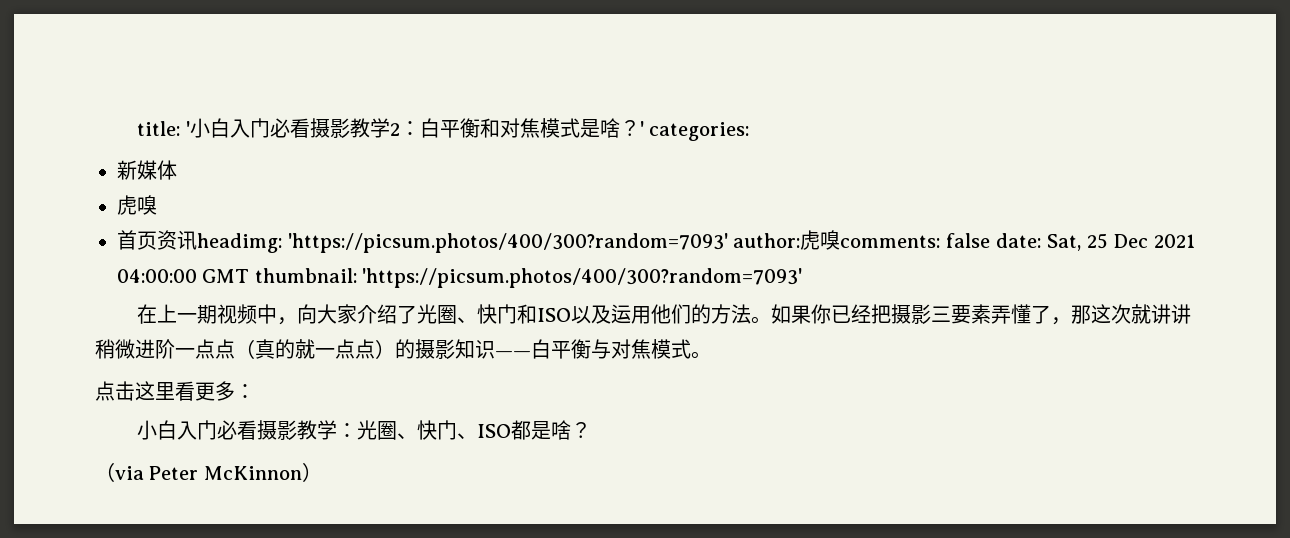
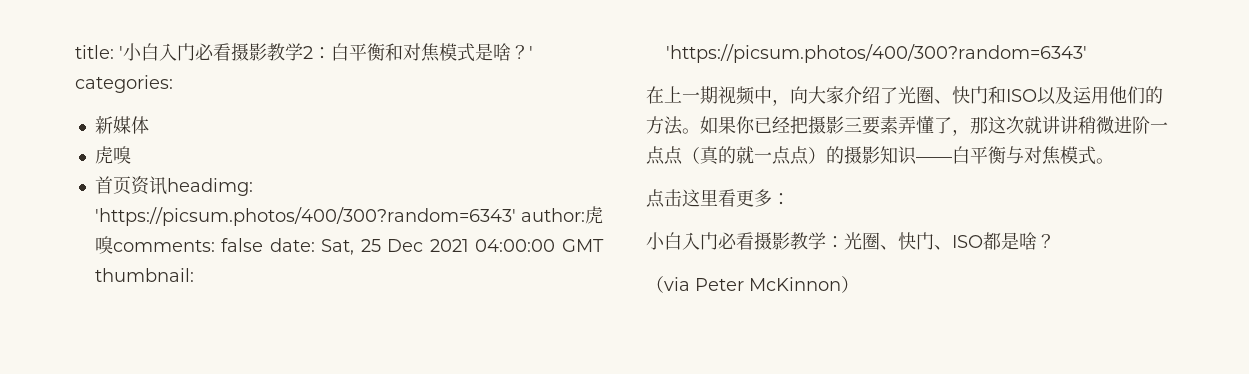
- 首页资讯headimg: 'https://picsum.photos/400/300?random=7093' author:虎嗅comments: false date: Sat, 25 Dec 2021 04:00:00 GMT thumbnail: 'https://picsum.photos/400/300?random=7093'
+ 首页资讯headimg: 'https://picsum.photos/400/300?random=6343' author:虎嗅comments: false date: Sat, 25 Dec 2021 04:00:00 GMT thumbnail: 'https://picsum.photos/400/300?random=6343'

